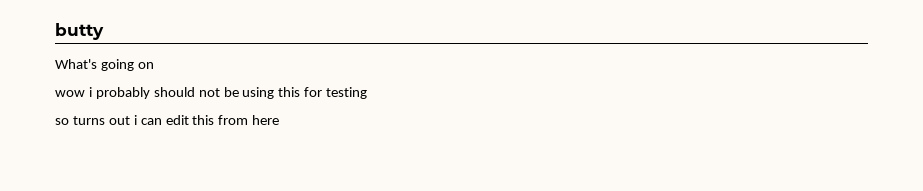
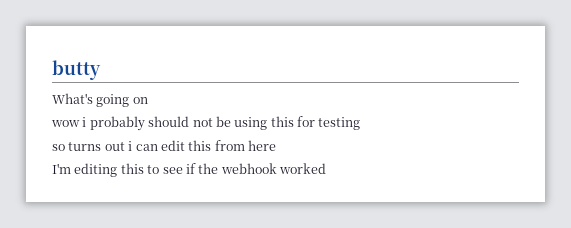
+ I'm editing this to see if the webhook worked

